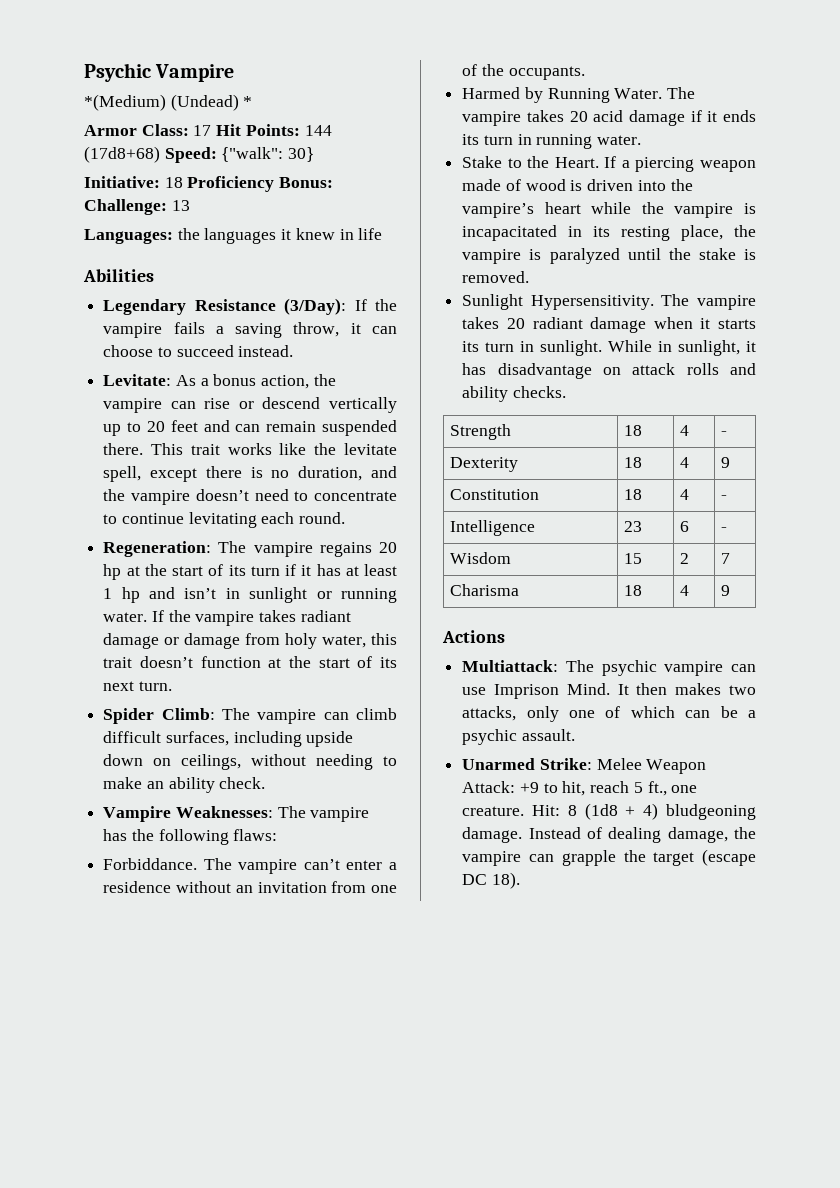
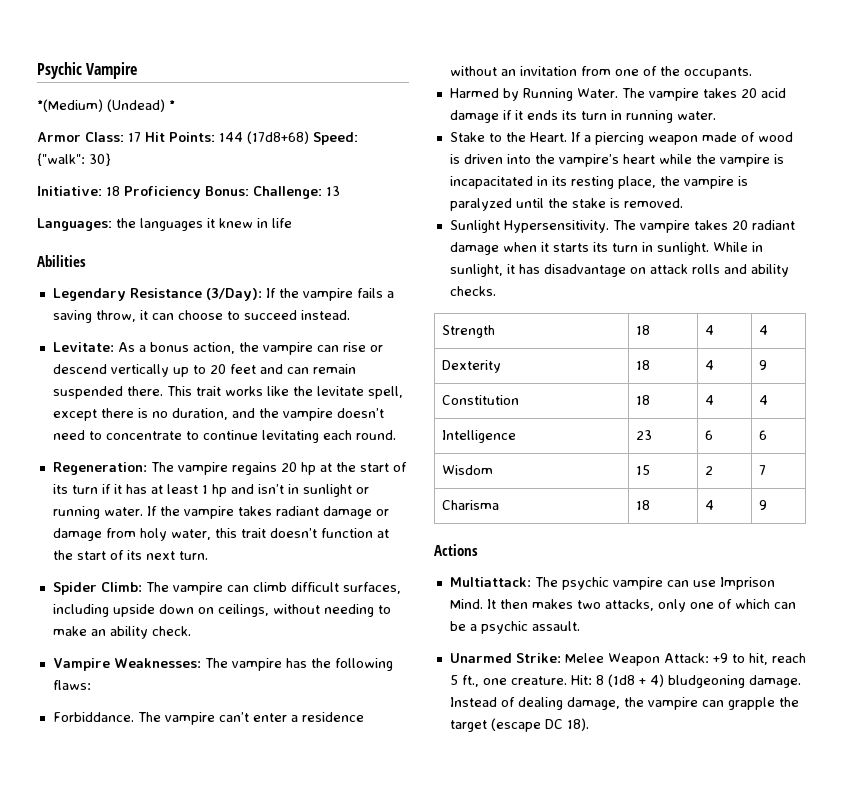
- Strength | 18 | 4 | -
+ Strength | 18 | 4 | 4
- Constitution | 18 | 4 | -
+ Constitution | 18 | 4 | 4
- Intelligence | 23 | 6 | -
+ Intelligence | 23 | 6 | 6

